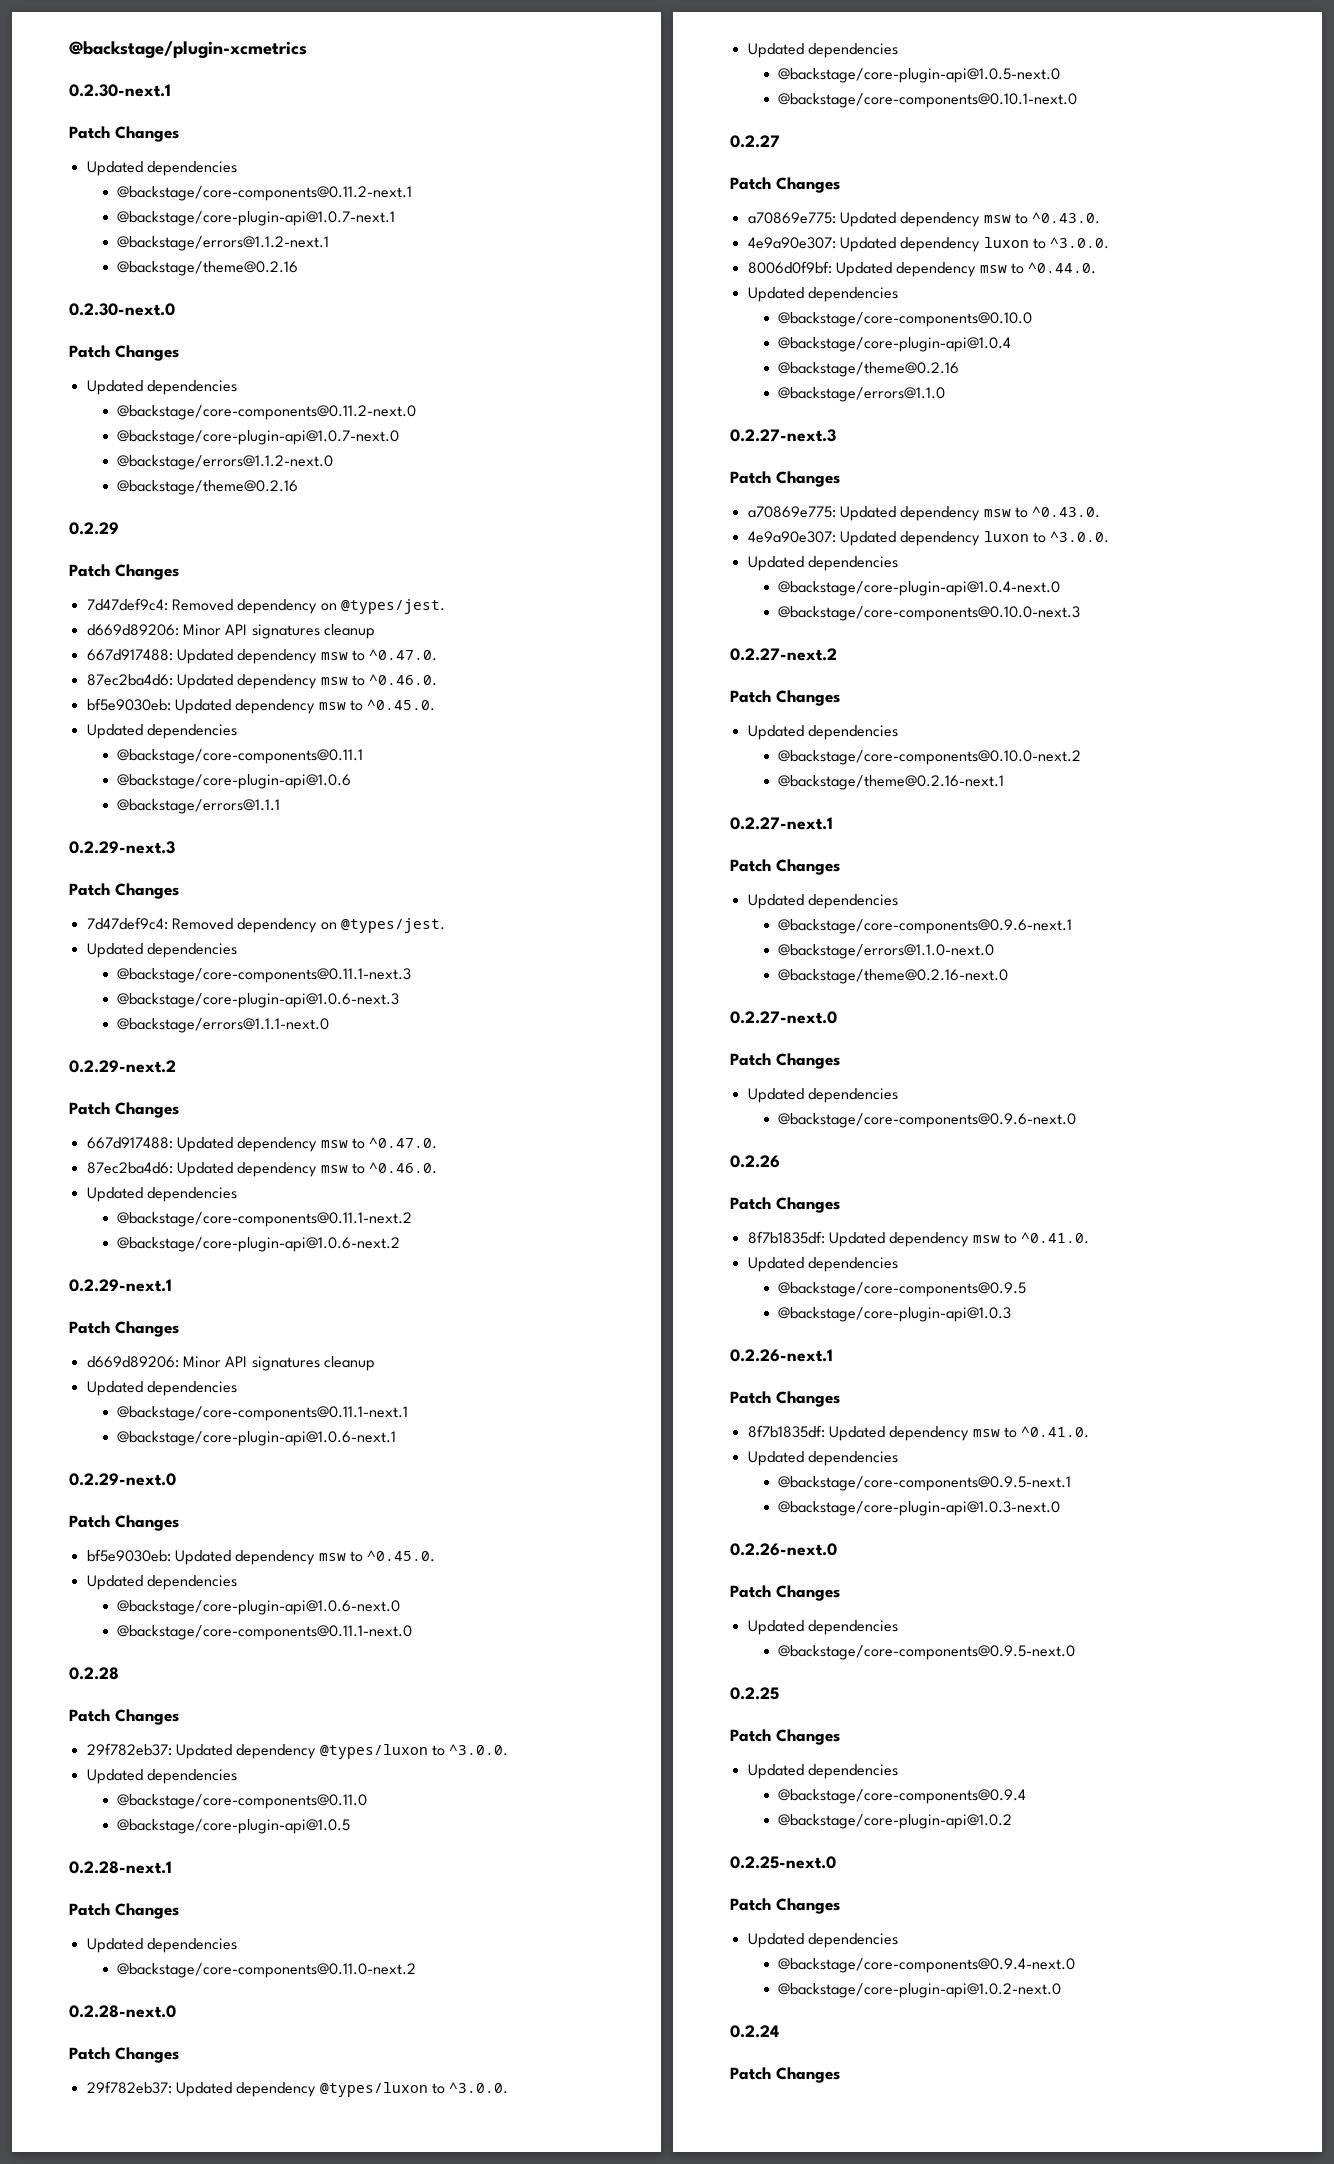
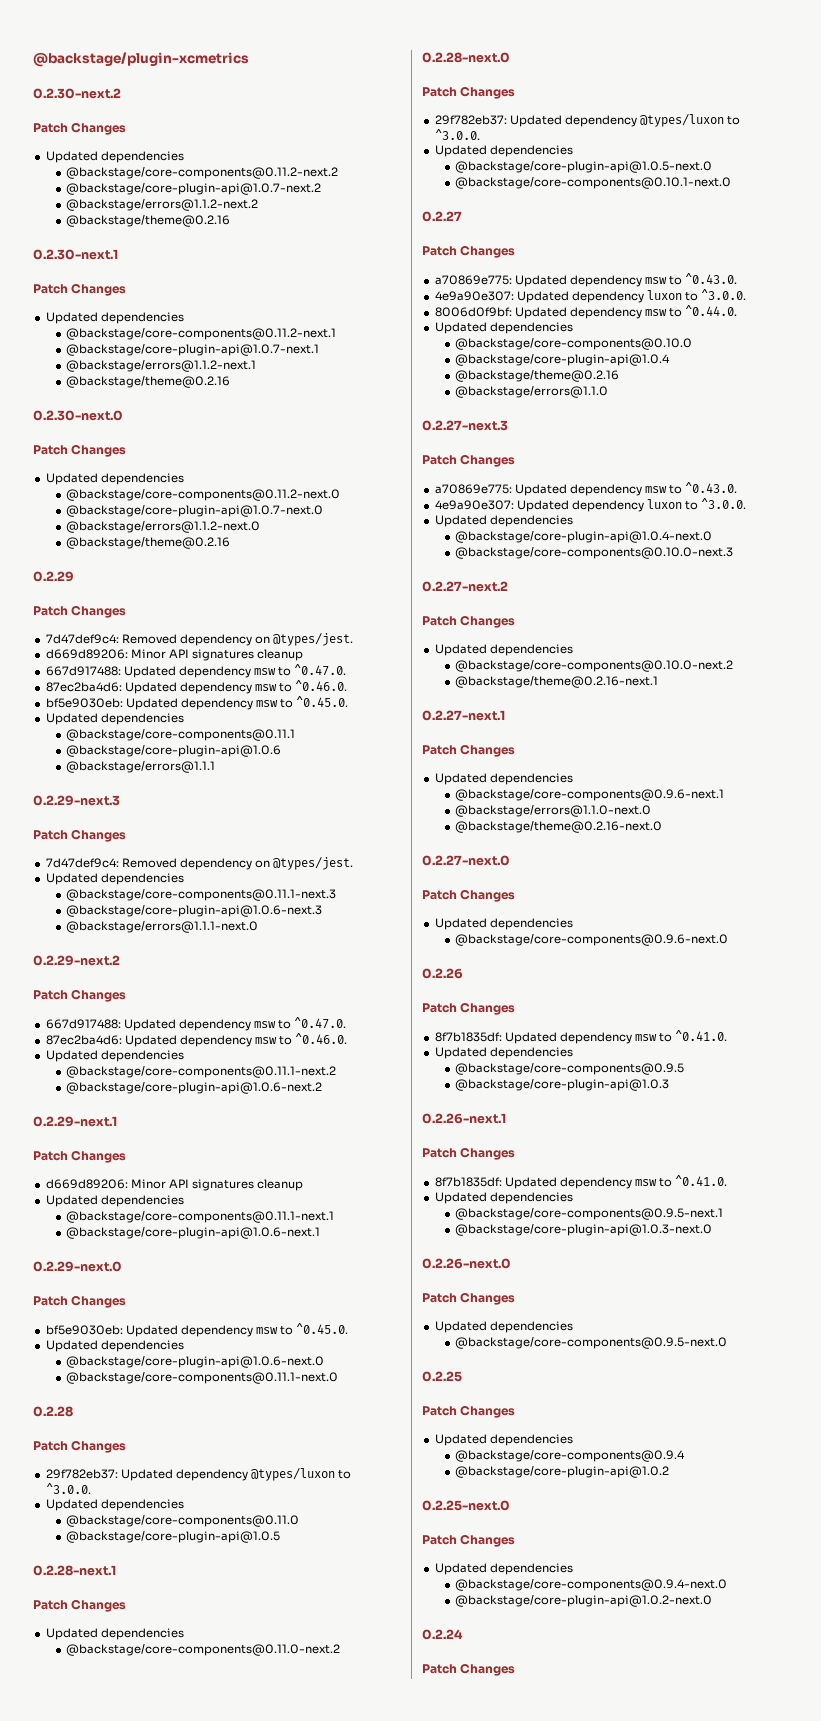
+ 0.2.30-next.2
+ Patch Changes
+ Updated dependencies
+ @backstage/core-components@0.11.2-next.2
+ @backstage/core-plugin-api@1.0.7-next.2
+ @backstage/errors@1.1.2-next.2
+ @backstage/theme@0.2.16

